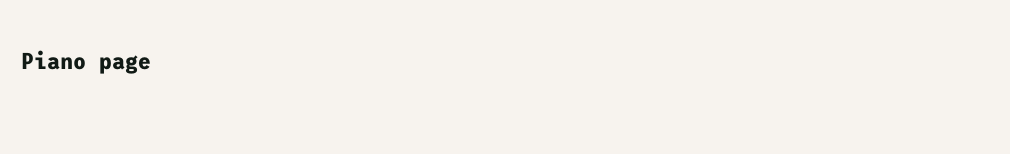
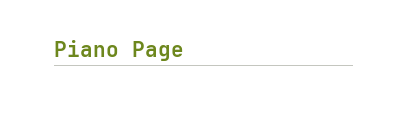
- Piano page
+ Piano Page

